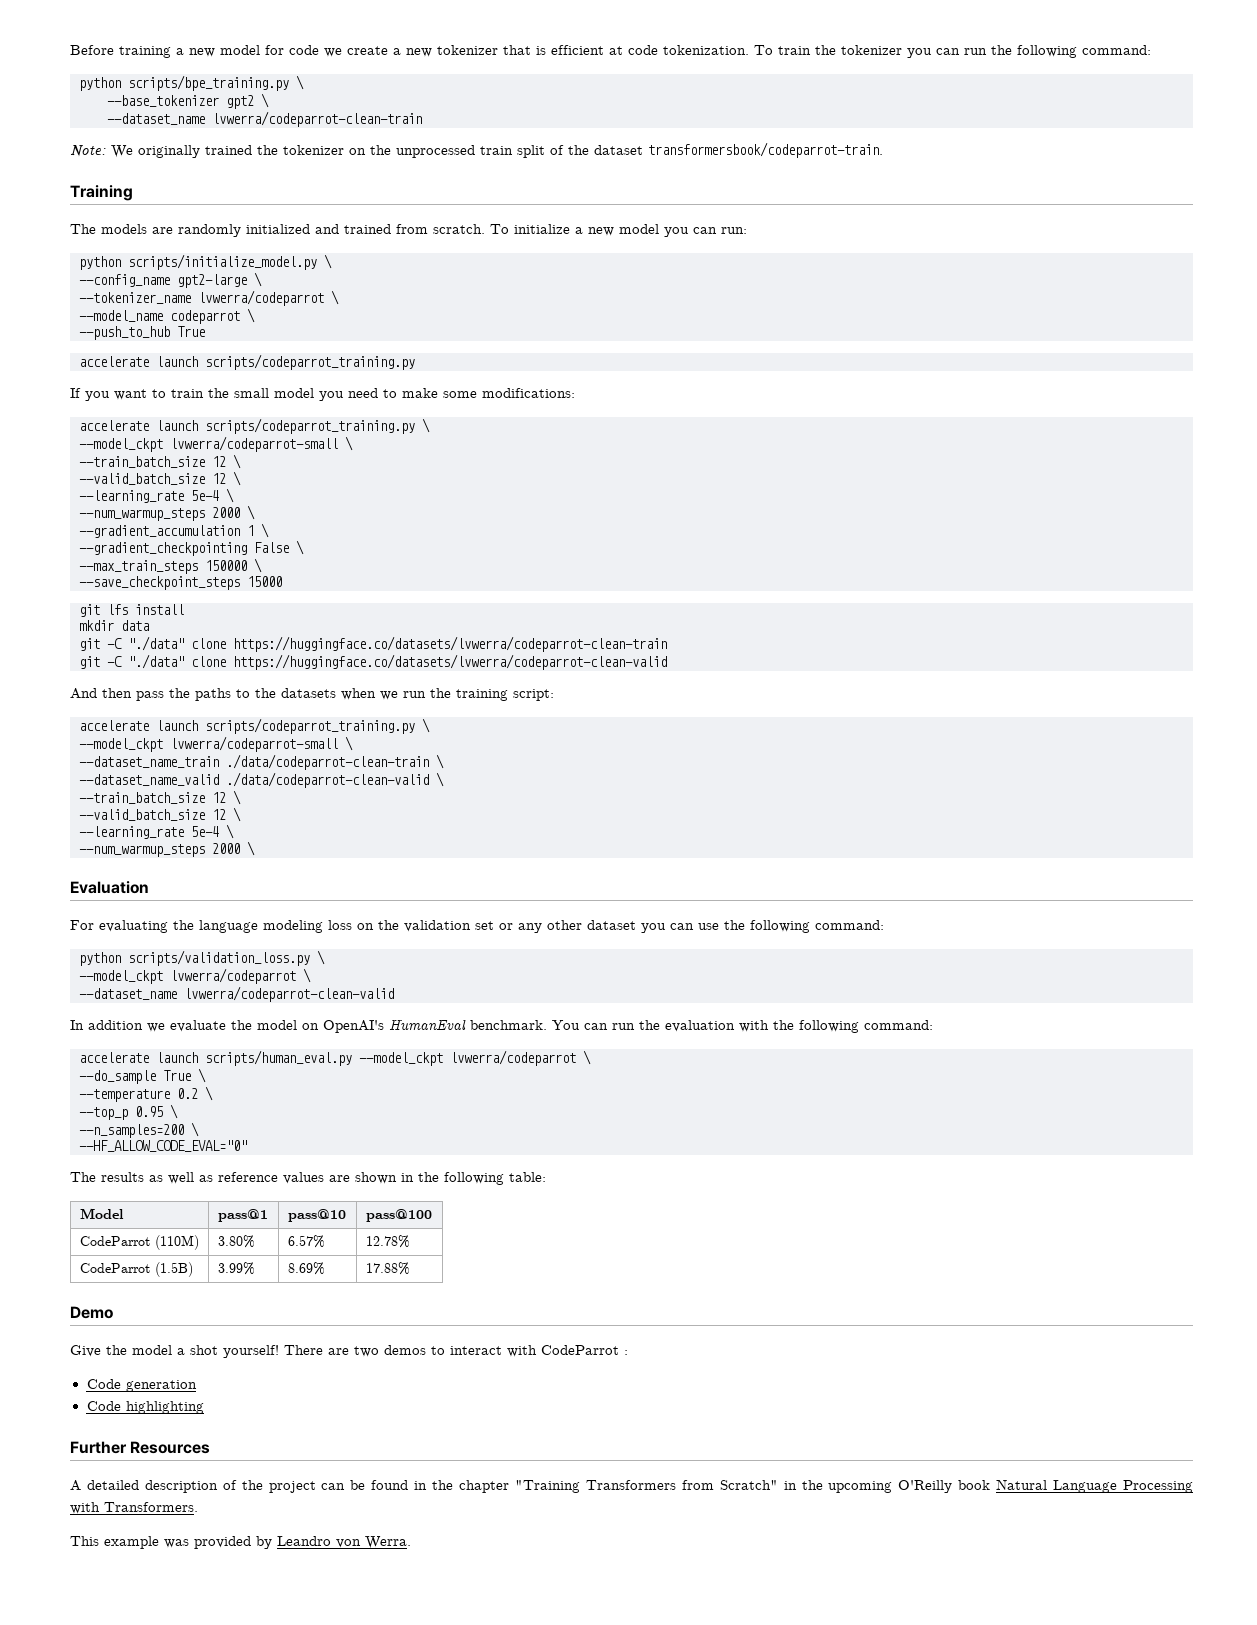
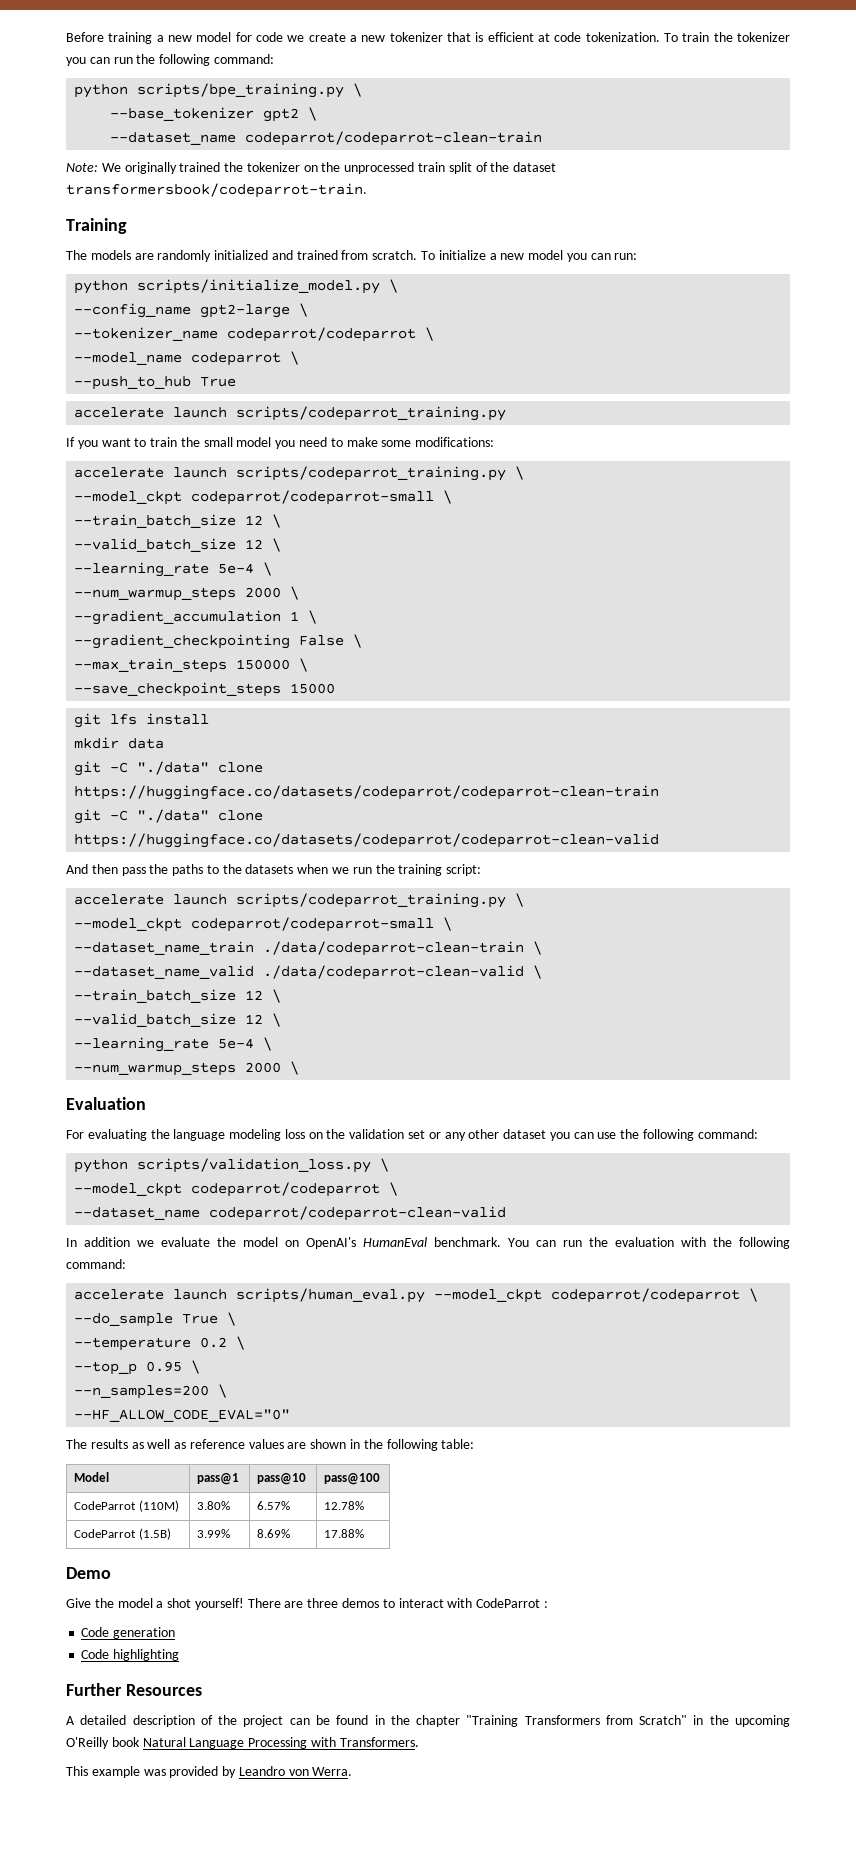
- --dataset_name lvwerra/codeparrot-clean-train
+ --dataset_name codeparrot/codeparrot-clean-train
- --tokenizer_name lvwerra/codeparrot \
+ --tokenizer_name codeparrot/codeparrot \
  If you want to train the small model you need to make some modifications:
  accelerate launch scripts/codeparrot_training.py \
- --model_ckpt lvwerra/codeparrot-small \
+ --model_ckpt codeparrot/codeparrot-small \
- git -C "./data" clone https://huggingface.co/datasets/lvwerra/codeparrot-clean-train
- git -C "./data" clone https://huggingface.co/datasets/lvwerra/codeparrot-clean-valid
+ git -C "./data" clone https://huggingface.co/datasets/codeparrot/codeparrot-clean-train
+ git -C "./data" clone https://huggingface.co/datasets/codeparrot/codeparrot-clean-valid
  And then pass the paths to the datasets when we run the training script:
  accelerate launch scripts/codeparrot_training.py \
- --model_ckpt lvwerra/codeparrot-small \
+ --model_ckpt codeparrot/codeparrot-small \
  python scripts/validation_loss.py \
- --model_ckpt lvwerra/codeparrot \
- --dataset_name lvwerra/codeparrot-clean-valid
+ --model_ckpt codeparrot/codeparrot \
+ --dataset_name codeparrot/codeparrot-clean-valid
- accelerate launch scripts/human_eval.py --model_ckpt lvwerra/codeparrot \
+ accelerate launch scripts/human_eval.py --model_ckpt codeparrot/codeparrot \
- There are two demos to interact with CodeParrot :
+ There are three demos to interact with CodeParrot :

